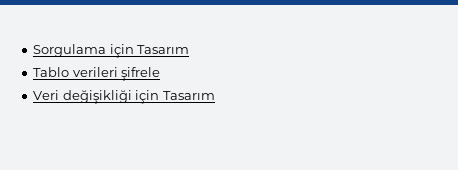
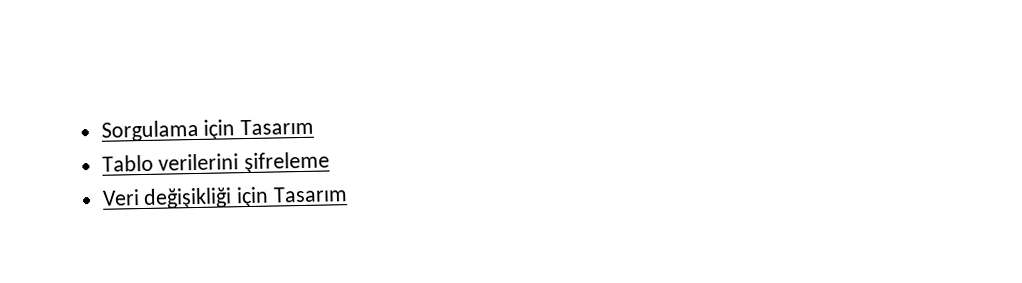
- Tablo verileri şifrele
+ Tablo verilerini şifreleme

